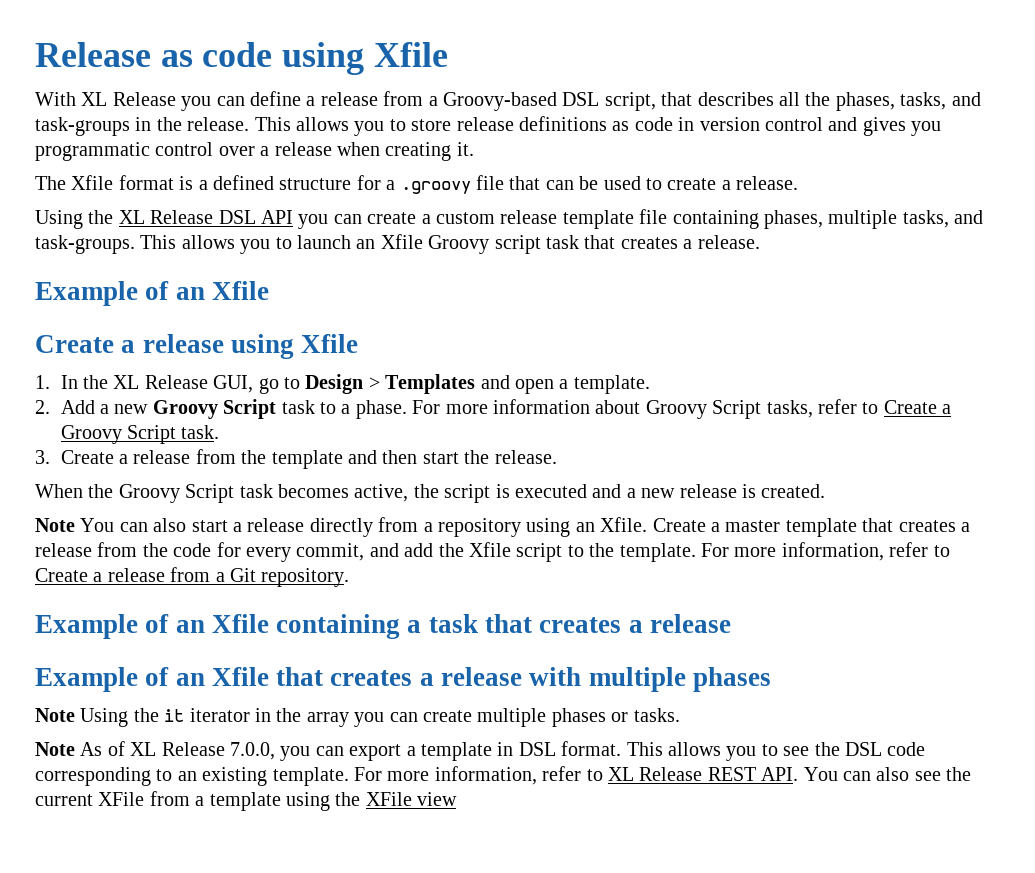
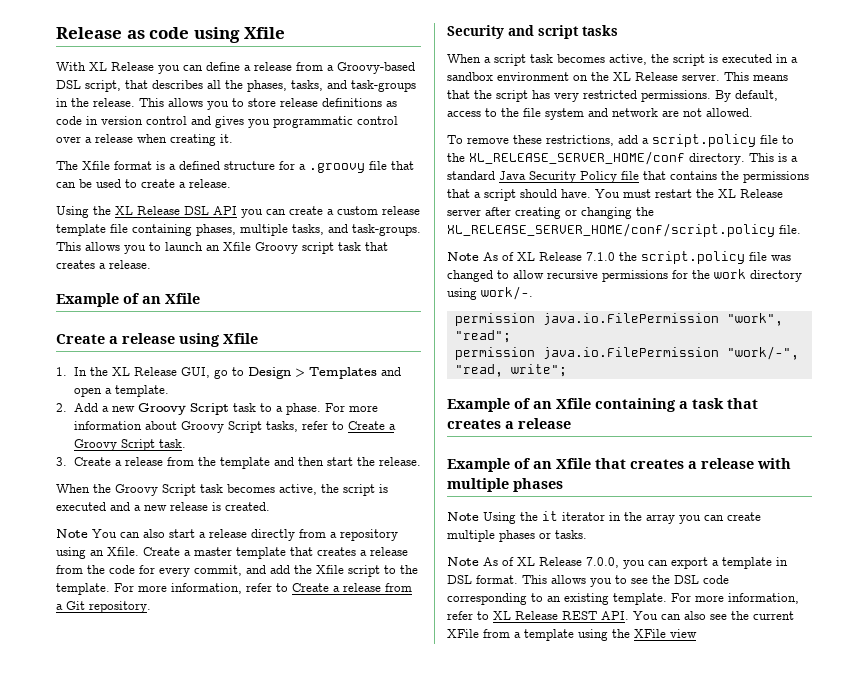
+ Security and script tasks
+ When a script task becomes active, the script is executed in a sandbox environment on the XL Release server. This means that the script has very restricted permissions. By default, access to the file system and network are not allowed.
+ To remove these restrictions, add a script.policy file to the XL_RELEASE_SERVER_HOME/conf directory. This is a standard Java Security Policy file that contains the permissions that a script should have. You must restart the XL Release server after creating or changing the XL_RELEASE_SERVER_HOME/conf/script.policy file.
+ Note As of XL Release 7.1.0 the script.policy file was changed to allow recursive permissions for the work directory using work/-.
+ permission java.io.FilePermission "work", "read";
+ permission java.io.FilePermission "work/-", "read, write";

